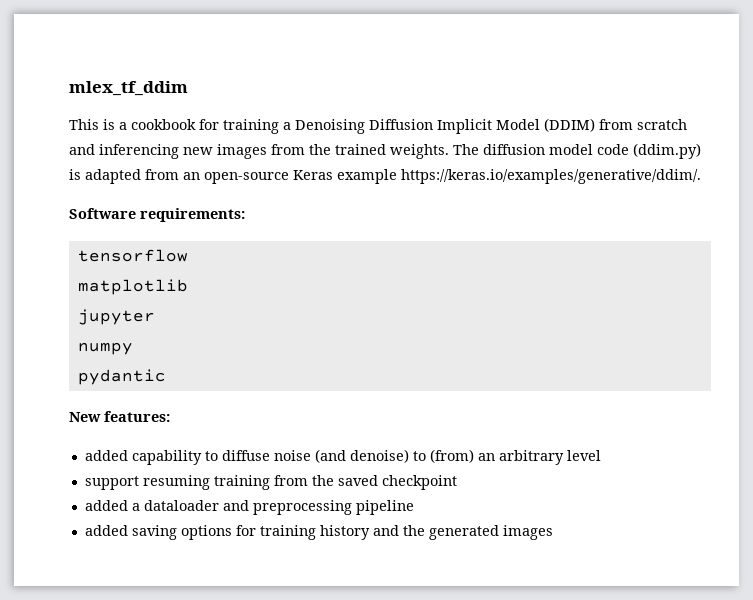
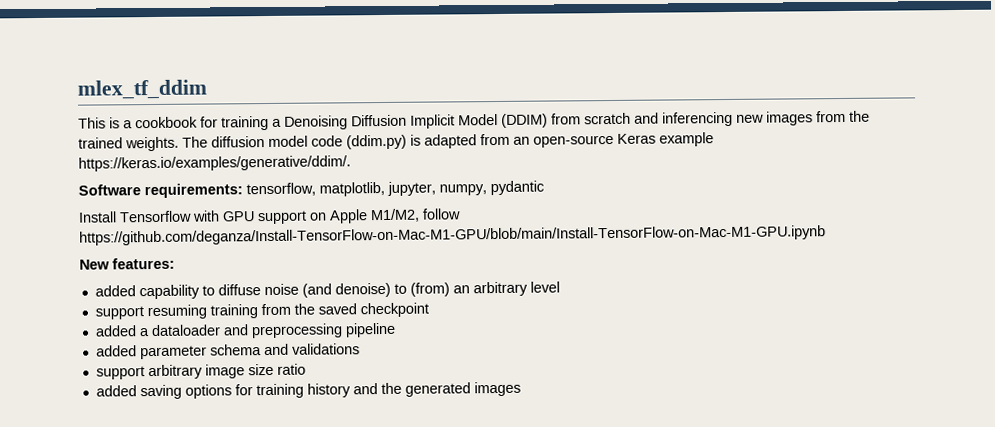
- Software requirements:
- tensorflow
- matplotlib
- jupyter
- numpy
- pydantic
+ Software requirements: tensorflow, matplotlib, jupyter, numpy, pydantic
+ Install Tensorflow with GPU support on Apple M1/M2, follow https://github.com/deganza/Install-TensorFlow-on-Mac-M1-GPU/blob/main/Install-TensorFlow-on-Mac-M1-GPU.ipynb
+ added parameter schema and validations
+ support arbitrary image size ratio

